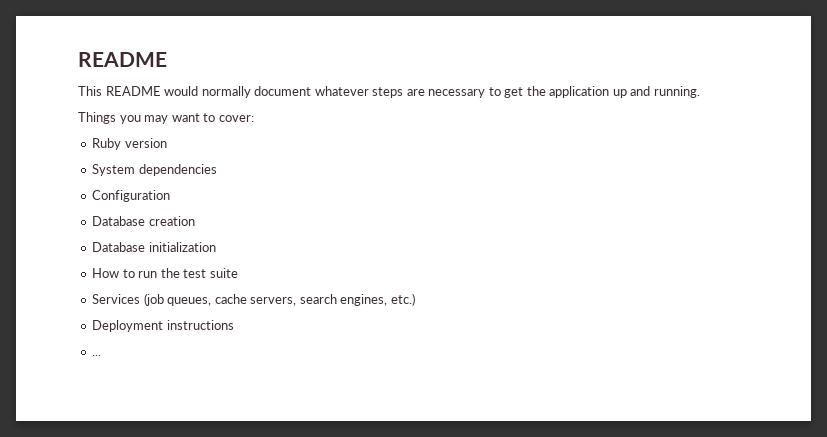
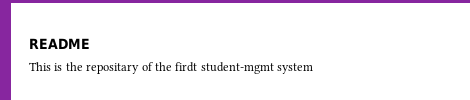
- This README would normally document whatever steps are necessary to get the application up and running.
- Things you may want to cover:
- Ruby version
- System dependencies
- Configuration
- Database creation
- Database initialization
- How to run the test suite
- Services (job queues, cache servers, search engines, etc.)
- Deployment instructions
- ...
+ This is the repositary of the firdt student-mgmt system

